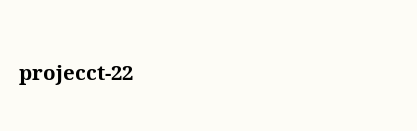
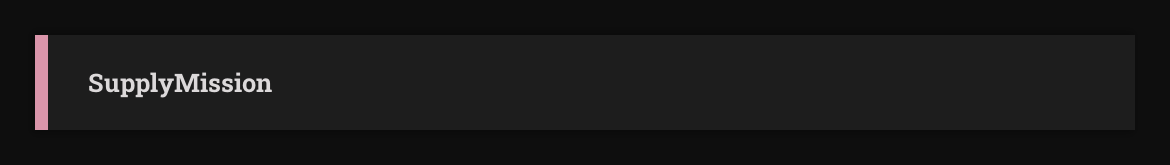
- projecct-22
+ SupplyMission

